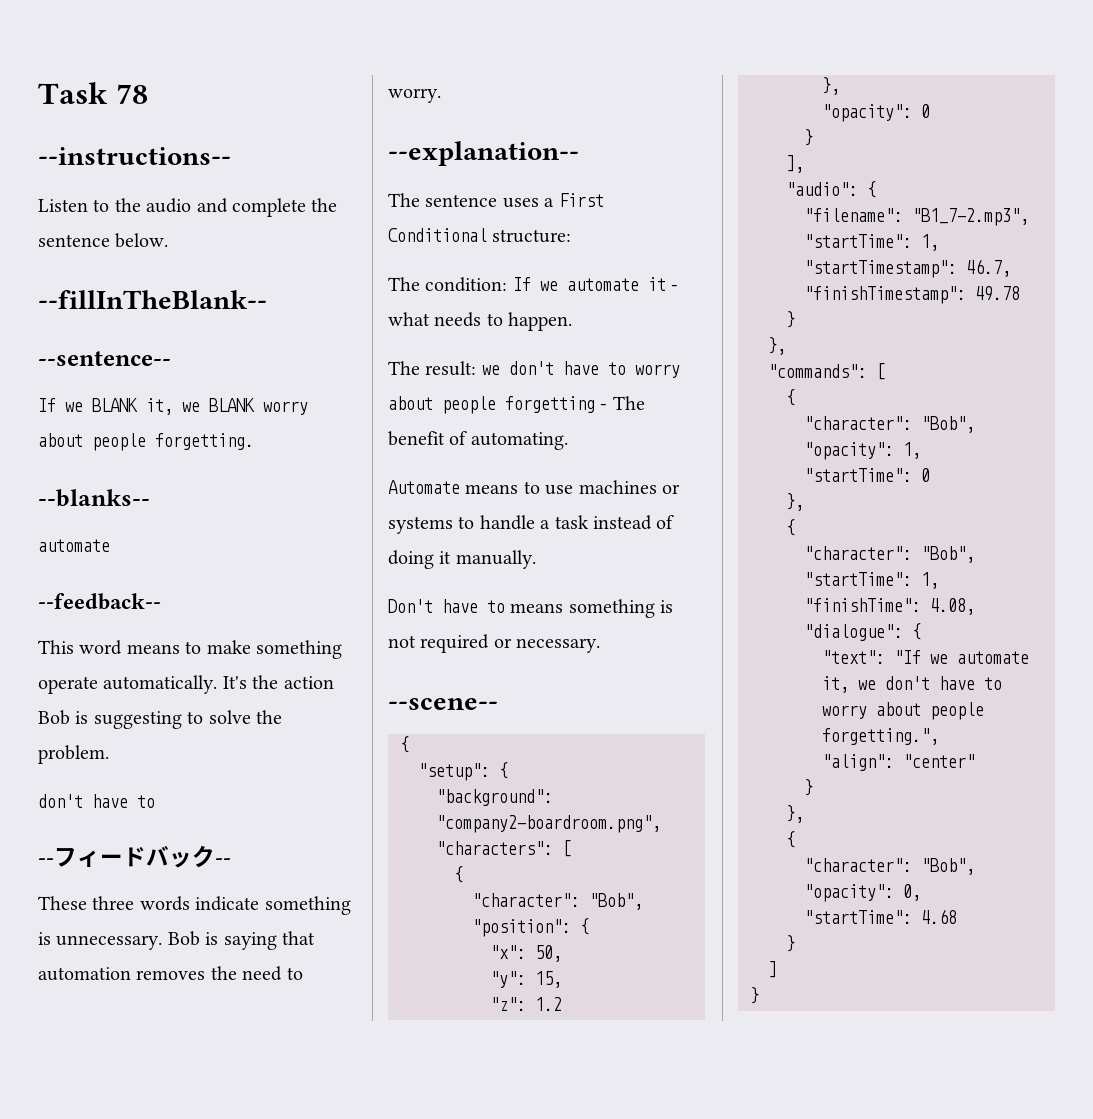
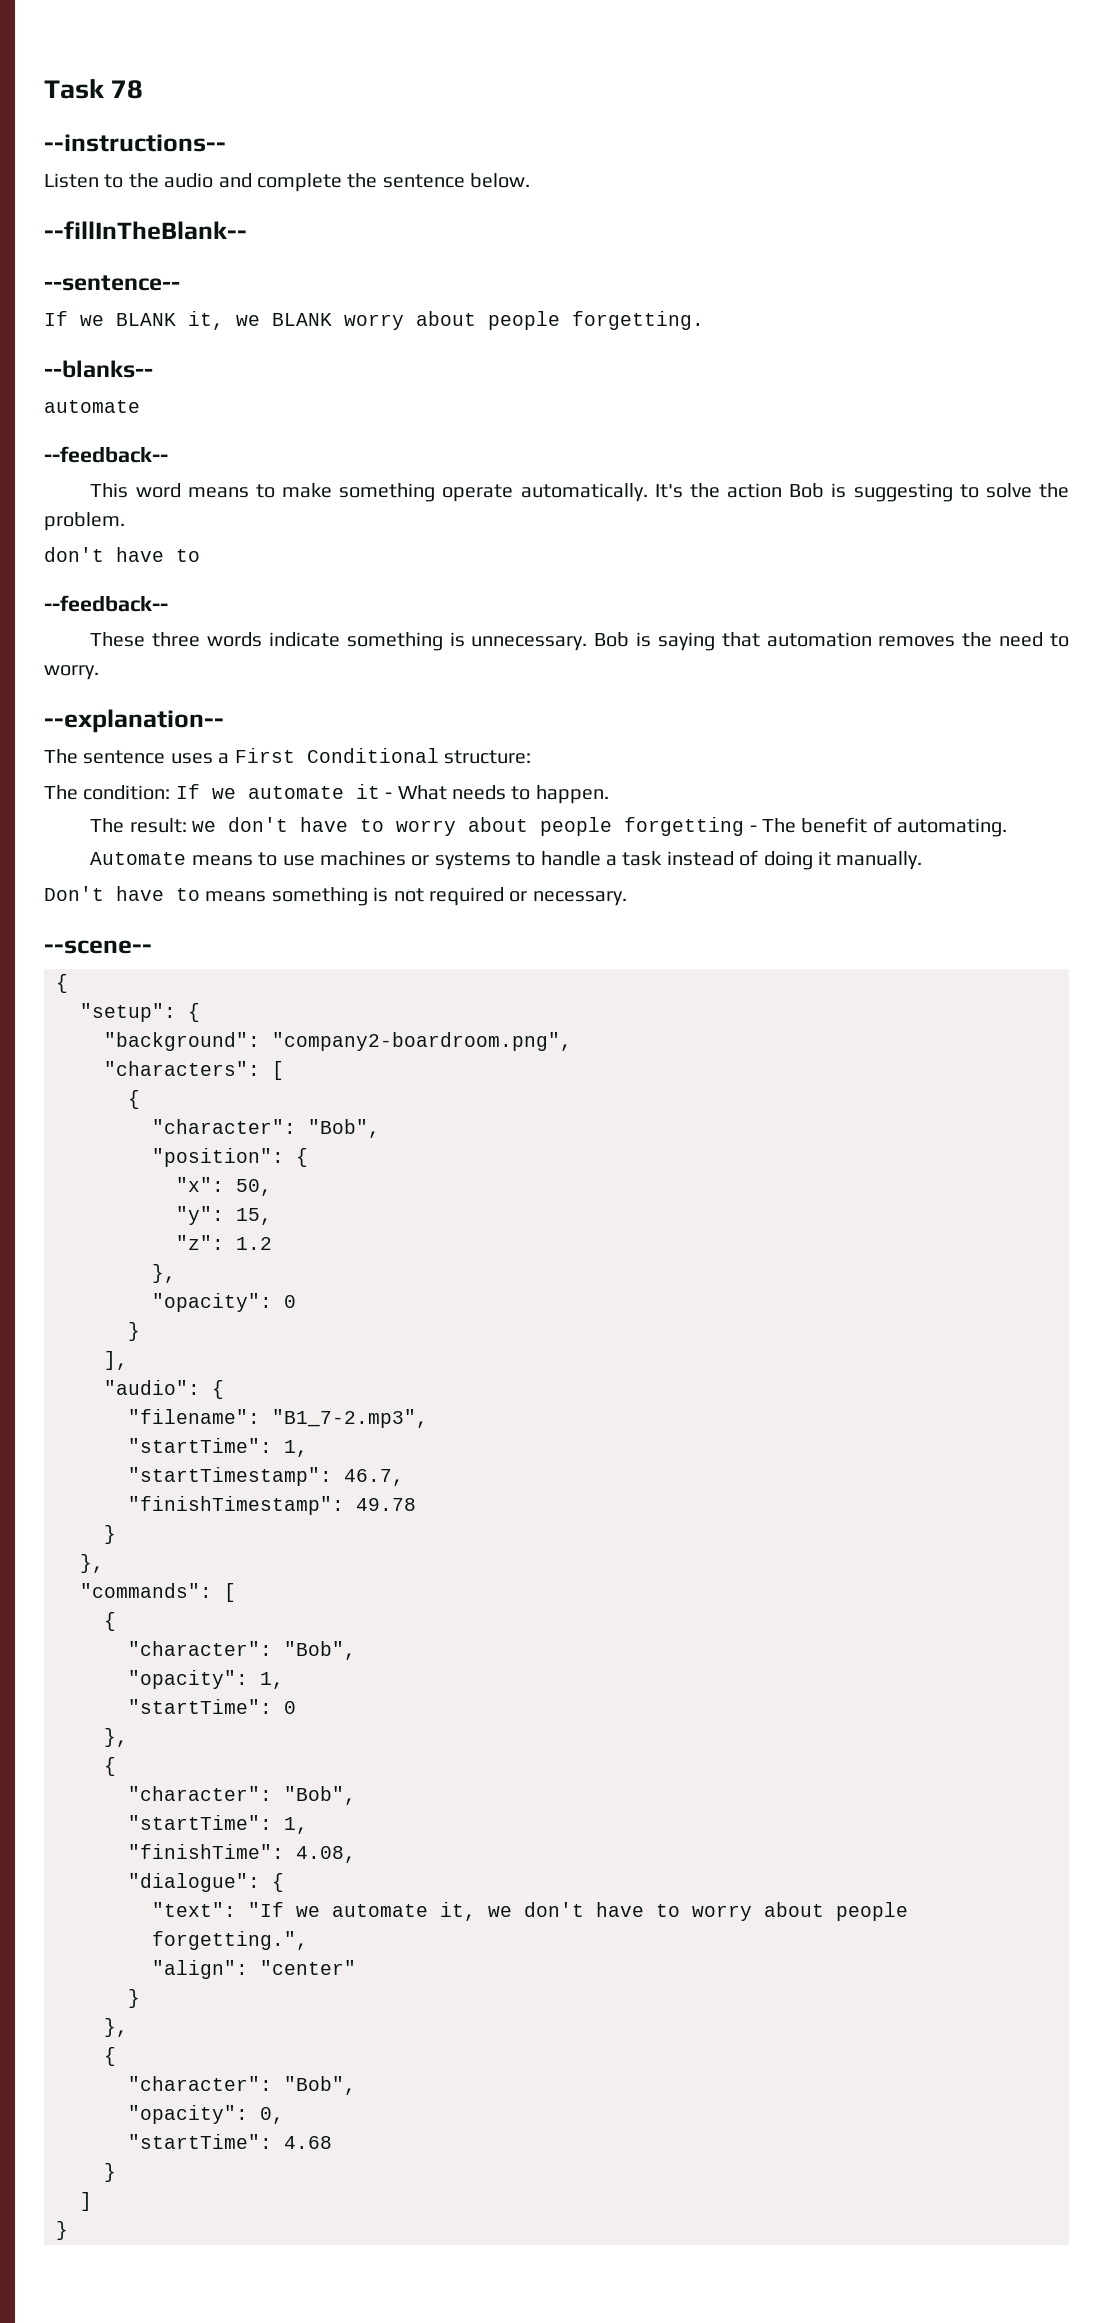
  It's the action Bob is suggesting to solve the problem.
  don't have to
- --フィードバック--
+ --feedback--
- The condition: If we automate it - what needs to happen.
+ The condition: If we automate it - What needs to happen.

